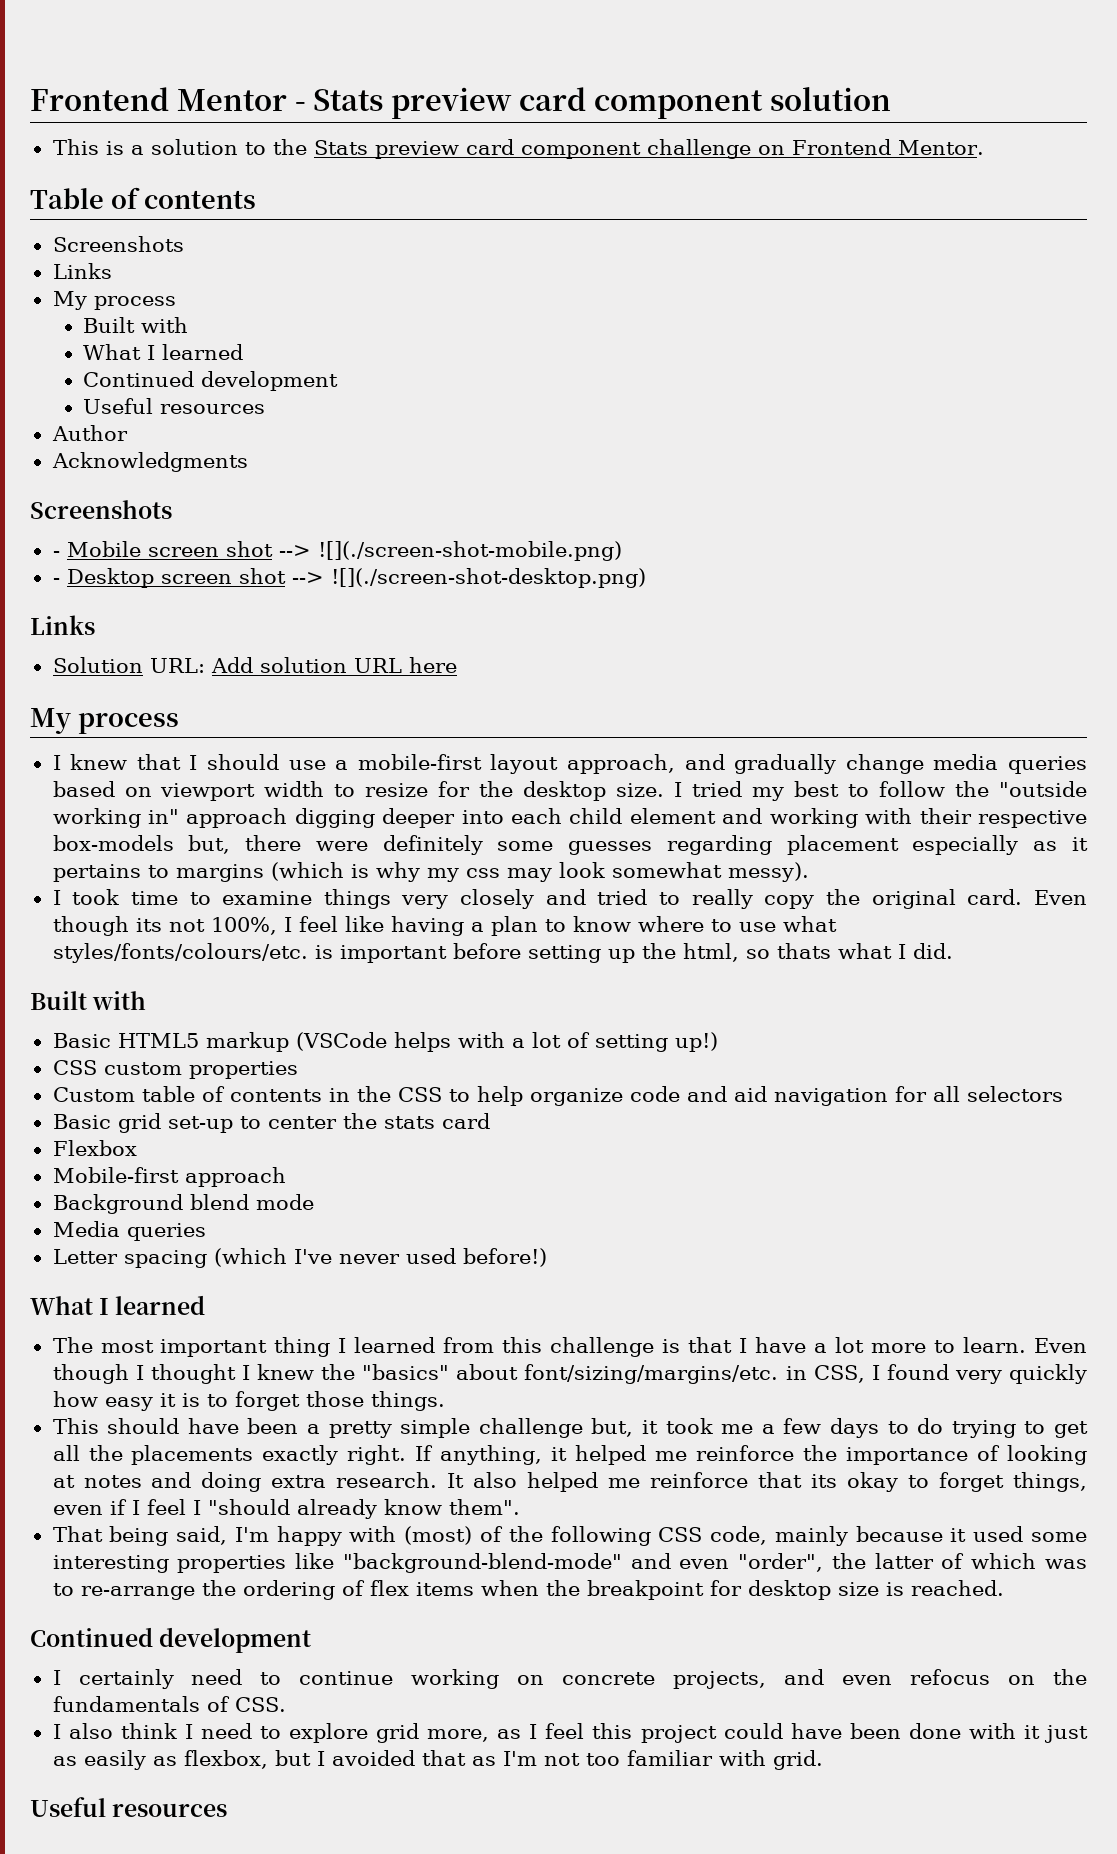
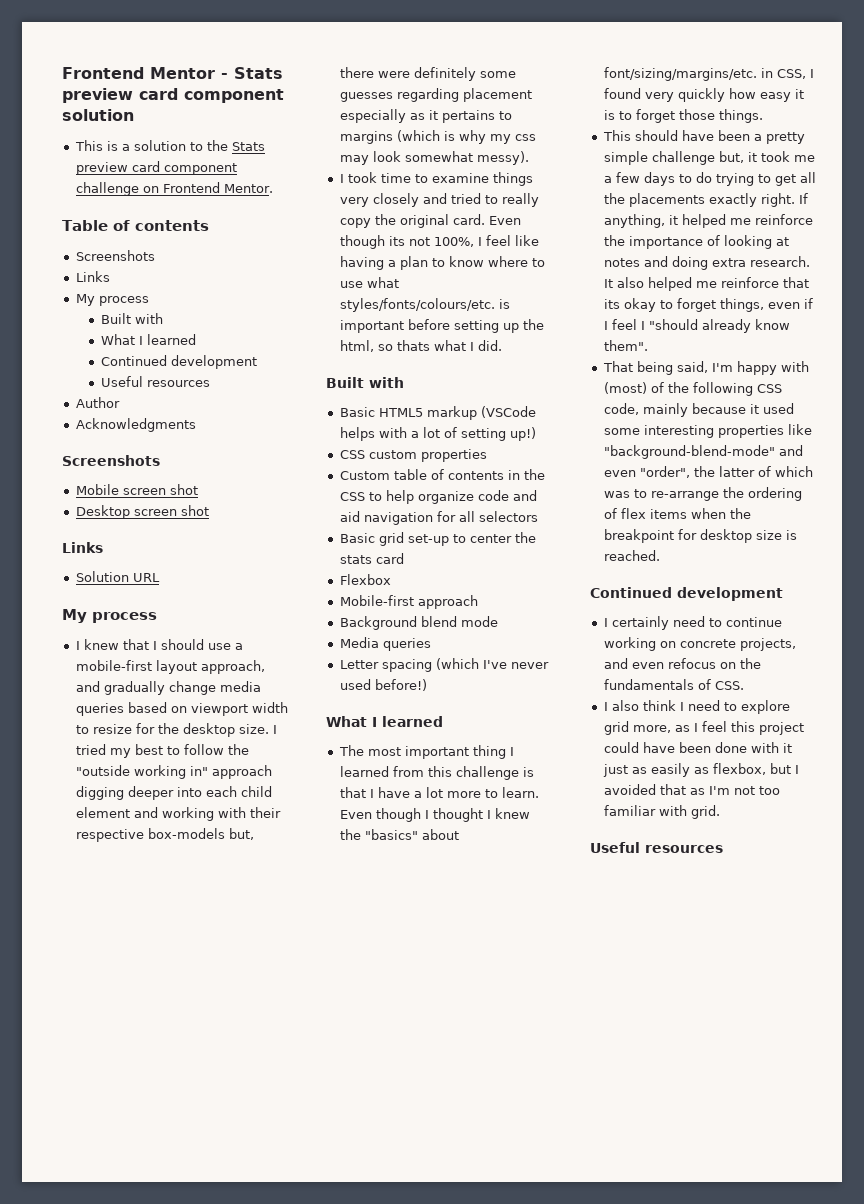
- - Mobile screen shot --> ![](./screen-shot-mobile.png)
- - Desktop screen shot --> ![](./screen-shot-desktop.png)
+ Mobile screen shot
+ Desktop screen shot
- Solution URL: Add solution URL here
+ Solution URL

